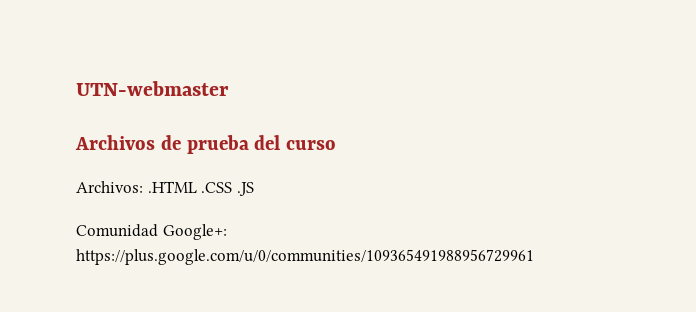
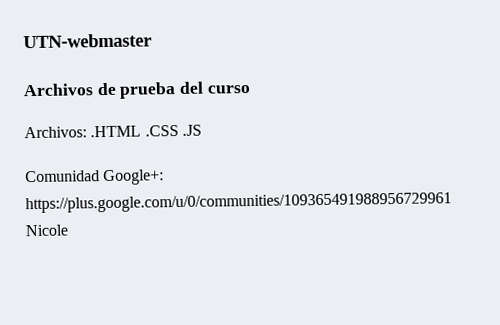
- Comunidad Google+: https://plus.google.com/u/0/communities/109365491988956729961
+ Comunidad Google+: https://plus.google.com/u/0/communities/109365491988956729961 Nicole

